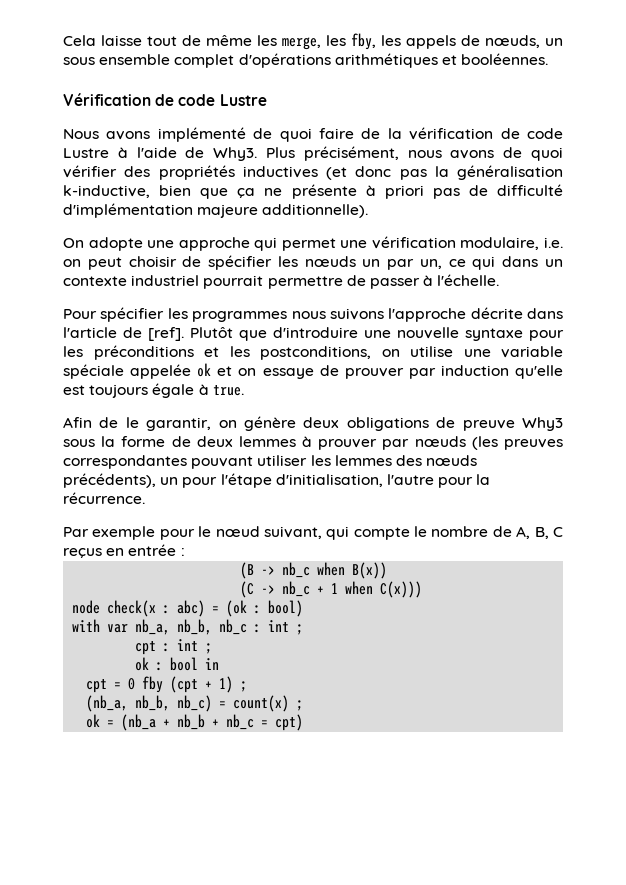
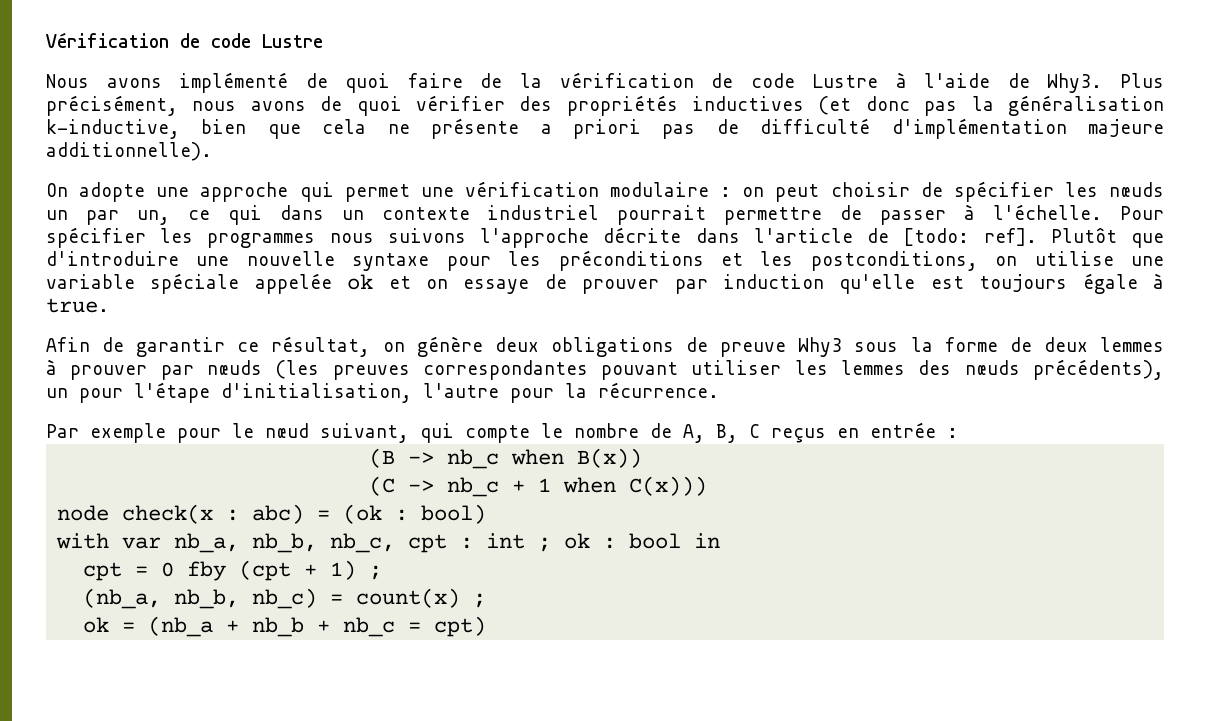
- Cela laisse tout de même les merge, les fby, les appels de nœuds, un sous ensemble complet d'opérations arithmétiques et booléennes.
- Plus précisément, nous avons de quoi vérifier des propriétés inductives (et donc pas la généralisation k-inductive, bien que ça ne présente à priori pas de difficulté d'implémentation majeure additionnelle).
+ Plus précisément, nous avons de quoi vérifier des propriétés inductives (et donc pas la généralisation k-inductive, bien que cela ne présente a priori pas de difficulté d'implémentation majeure additionnelle).
- On adopte une approche qui permet une vérification modulaire, i.e. on peut choisir de spécifier les nœuds un par un, ce qui dans un contexte industriel pourrait permettre de passer à l'échelle.
- Pour spécifier les programmes nous suivons l'approche décrite dans l'article de [ref].
+ On adopte une approche qui permet une vérification modulaire : on peut choisir de spécifier les nœuds un par un, ce qui dans un contexte industriel pourrait permettre de passer à l'échelle. Pour spécifier les programmes nous suivons l'approche décrite dans l'article de [todo: ref].
- Afin de le garantir, on génère deux obligations de preuve Why3 sous la forme de deux lemmes à prouver par nœuds (les preuves correspondantes pouvant utiliser les lemmes des nœuds précédents), un pour l'étape d'initialisation, l'autre pour la récurrence.
+ Afin de garantir ce résultat, on génère deux obligations de preuve Why3 sous la forme de deux lemmes à prouver par nœuds (les preuves correspondantes pouvant utiliser les lemmes des nœuds précédents), un pour l'étape d'initialisation, l'autre pour la récurrence.
- with var nb_a, nb_b, nb_c : int ;
- cpt : int ;
- ok : bool in
+ with var nb_a, nb_b, nb_c, cpt : int ; ok : bool in

